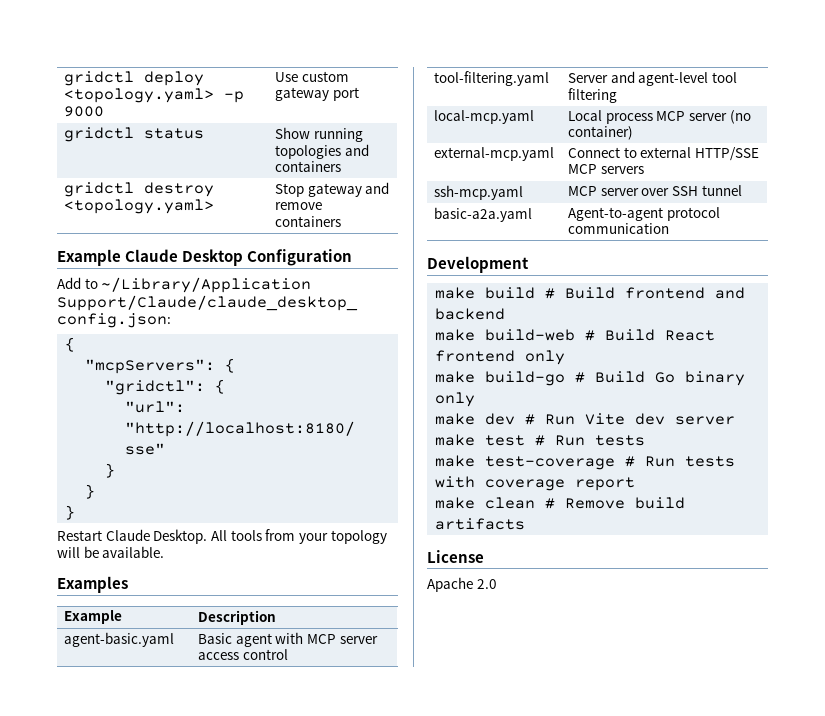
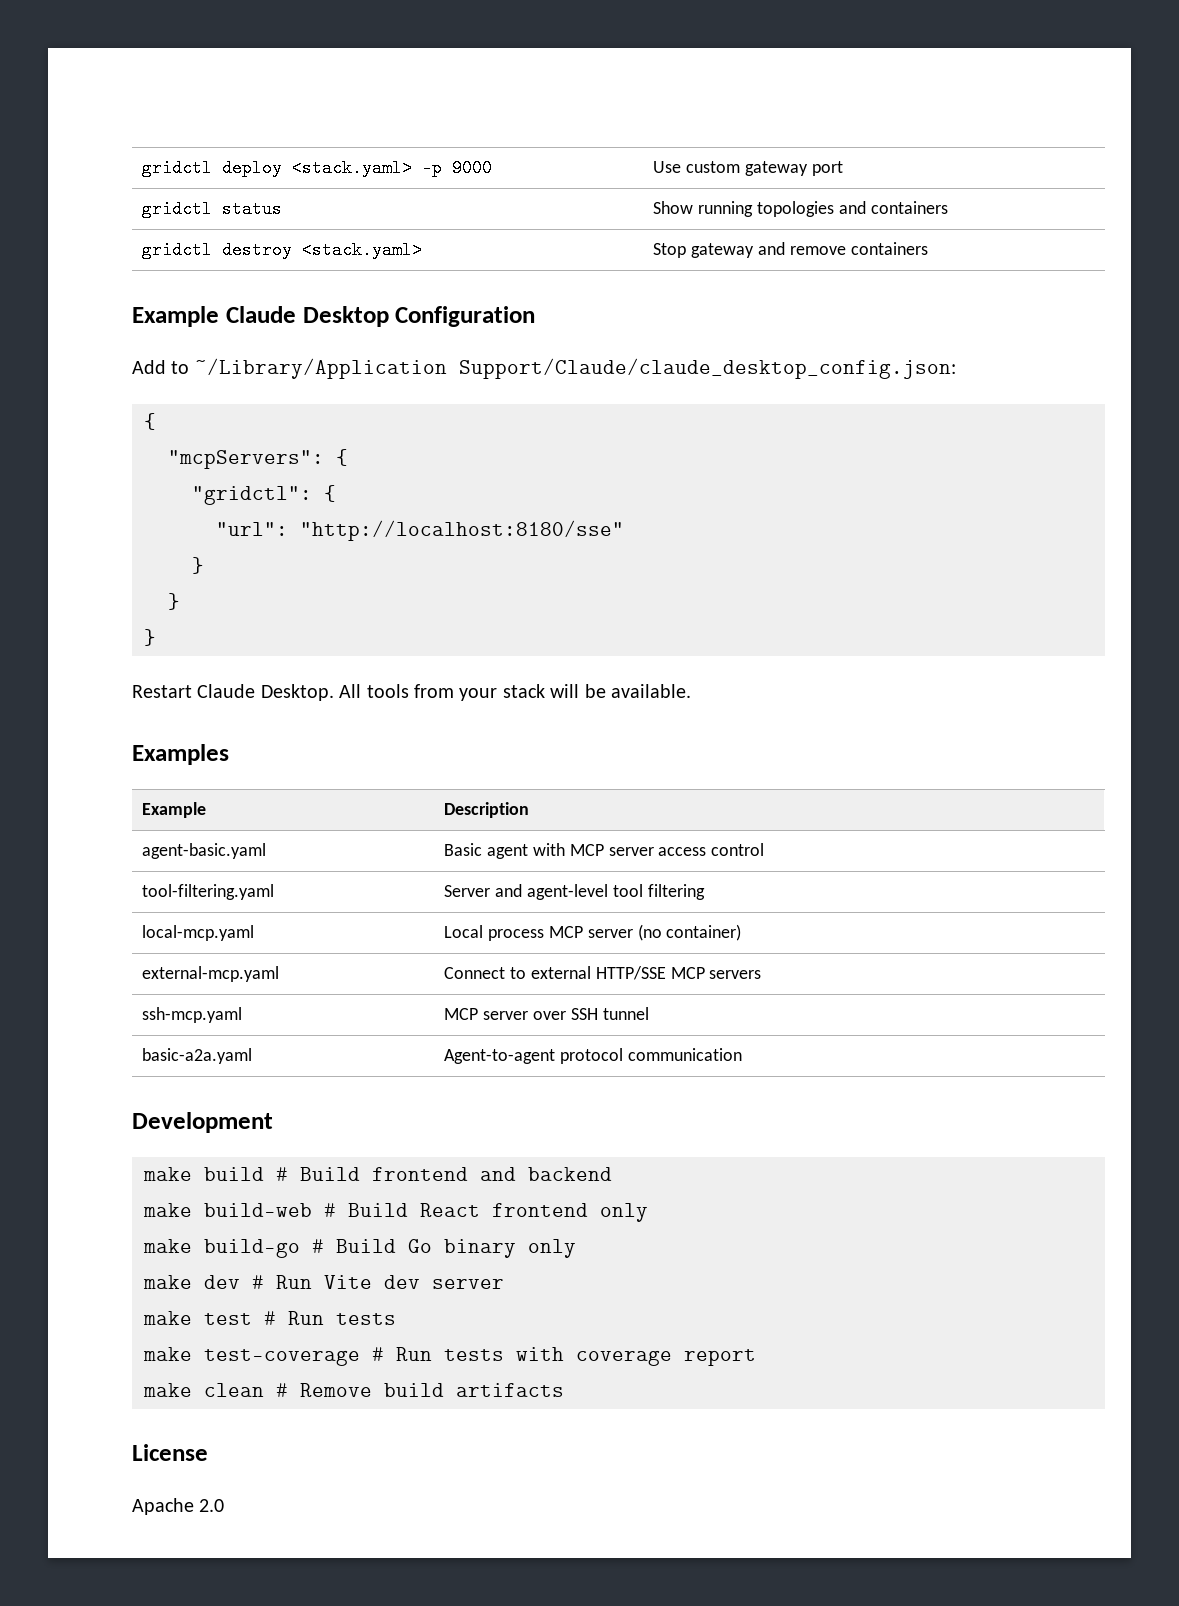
- gridctl deploy <topology.yaml> -p 9000 | Use custom gateway port
+ gridctl deploy <stack.yaml> -p 9000 | Use custom gateway port
- gridctl destroy <topology.yaml> | Stop gateway and remove containers
+ gridctl destroy <stack.yaml> | Stop gateway and remove containers
- All tools from your topology will be available.
+ All tools from your stack will be available.

